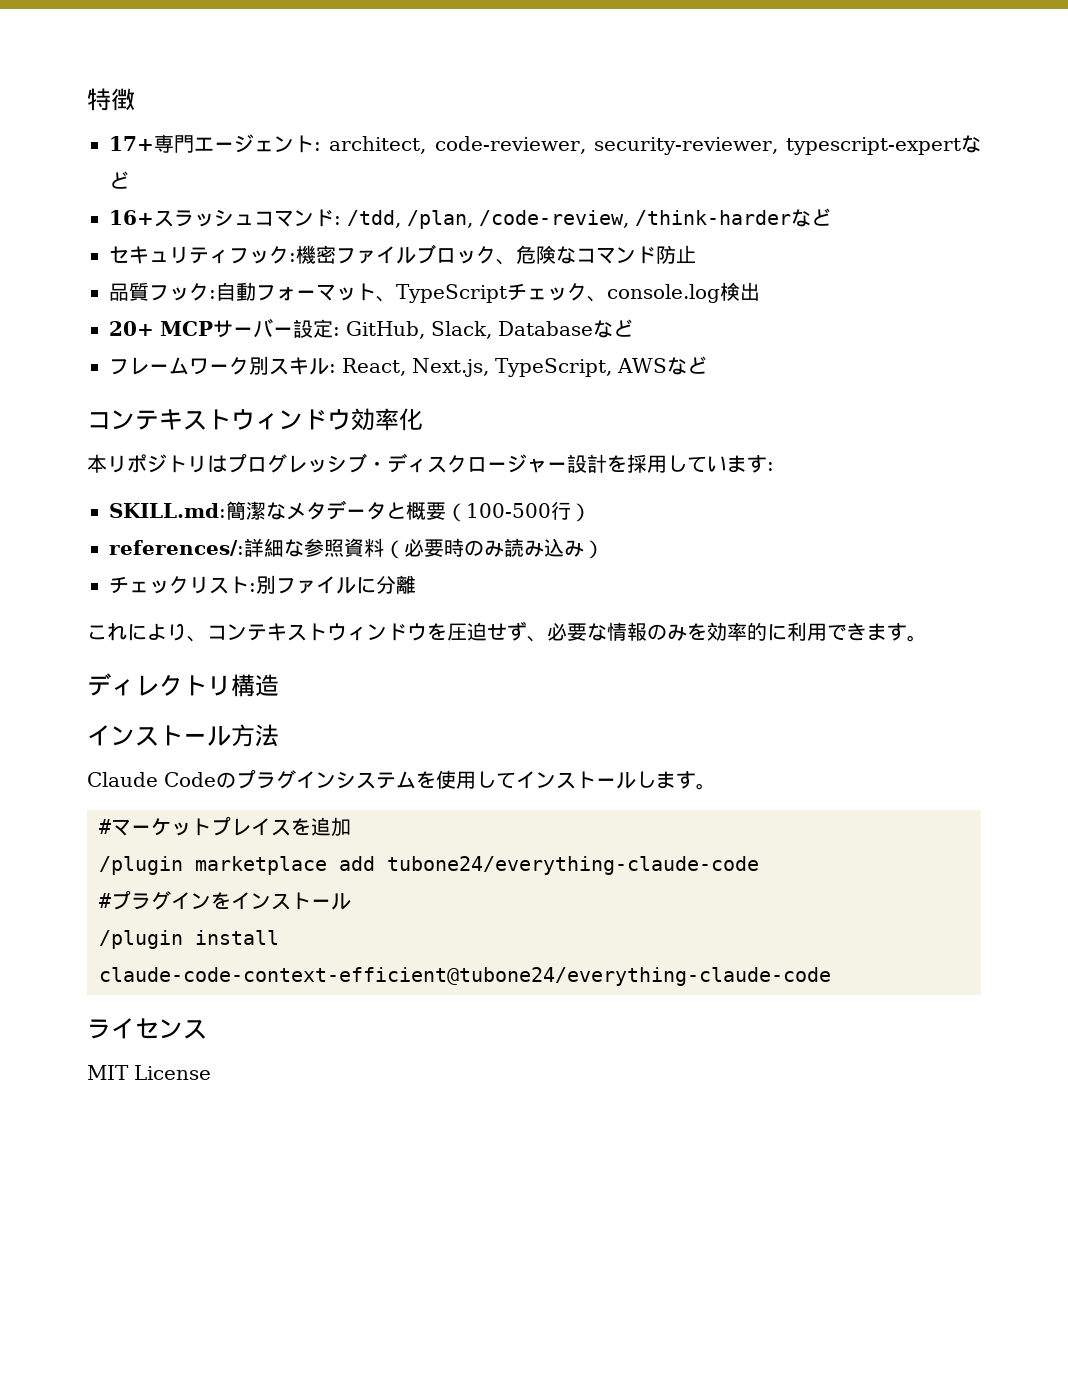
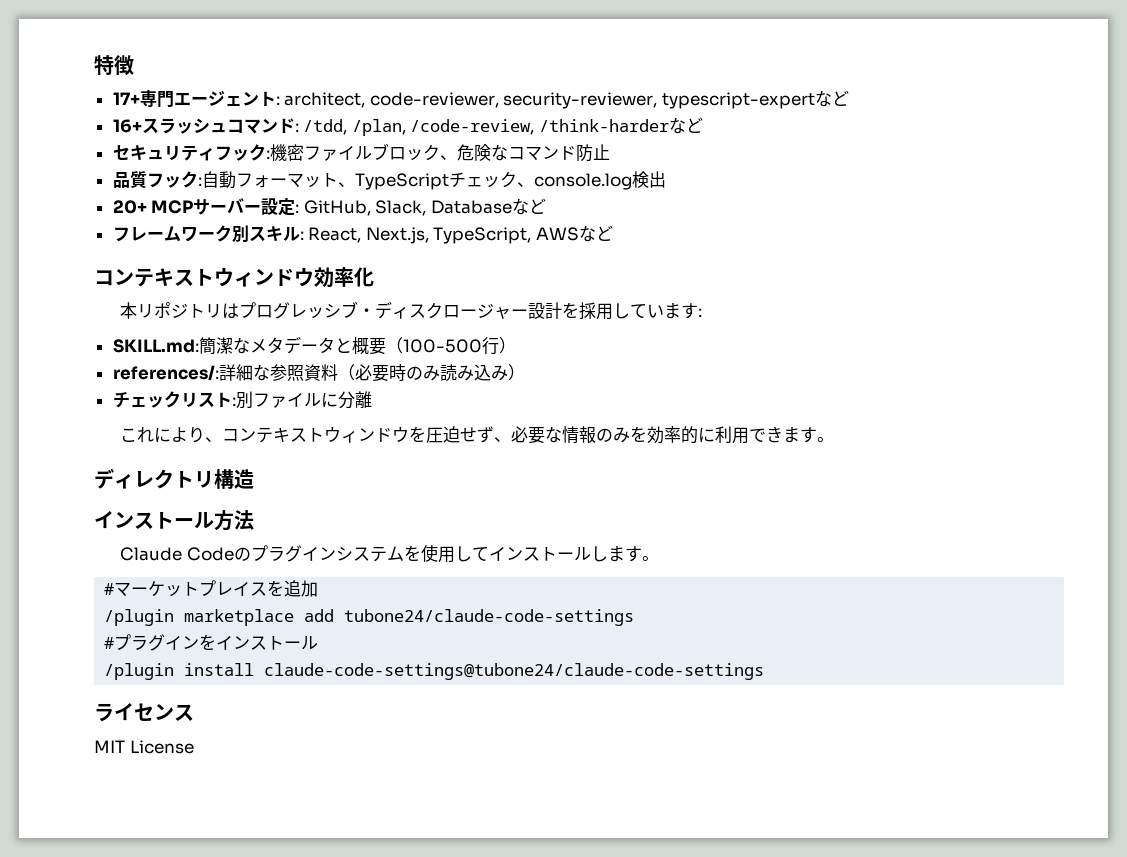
- /plugin marketplace add tubone24/everything-claude-code
+ /plugin marketplace add tubone24/claude-code-settings
- /plugin install claude-code-context-efficient@tubone24/everything-claude-code
+ /plugin install claude-code-settings@tubone24/claude-code-settings

